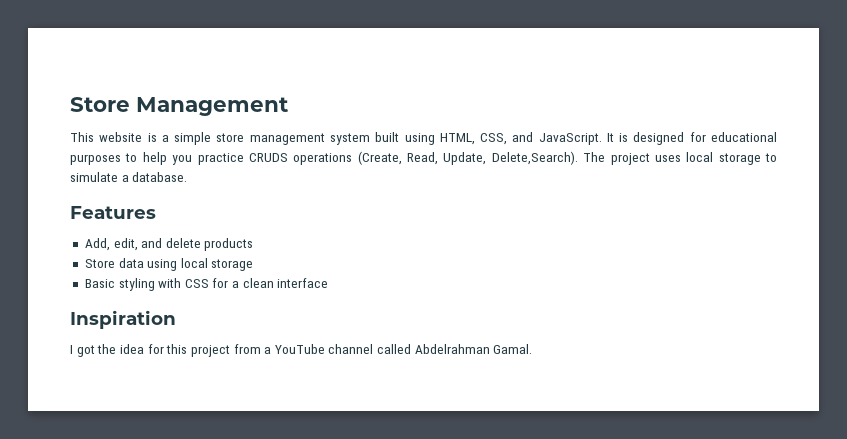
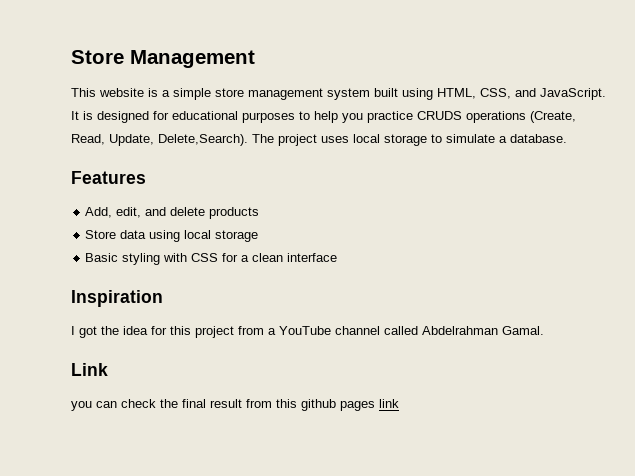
+ Link
+ you can check the final result from this github pages link

